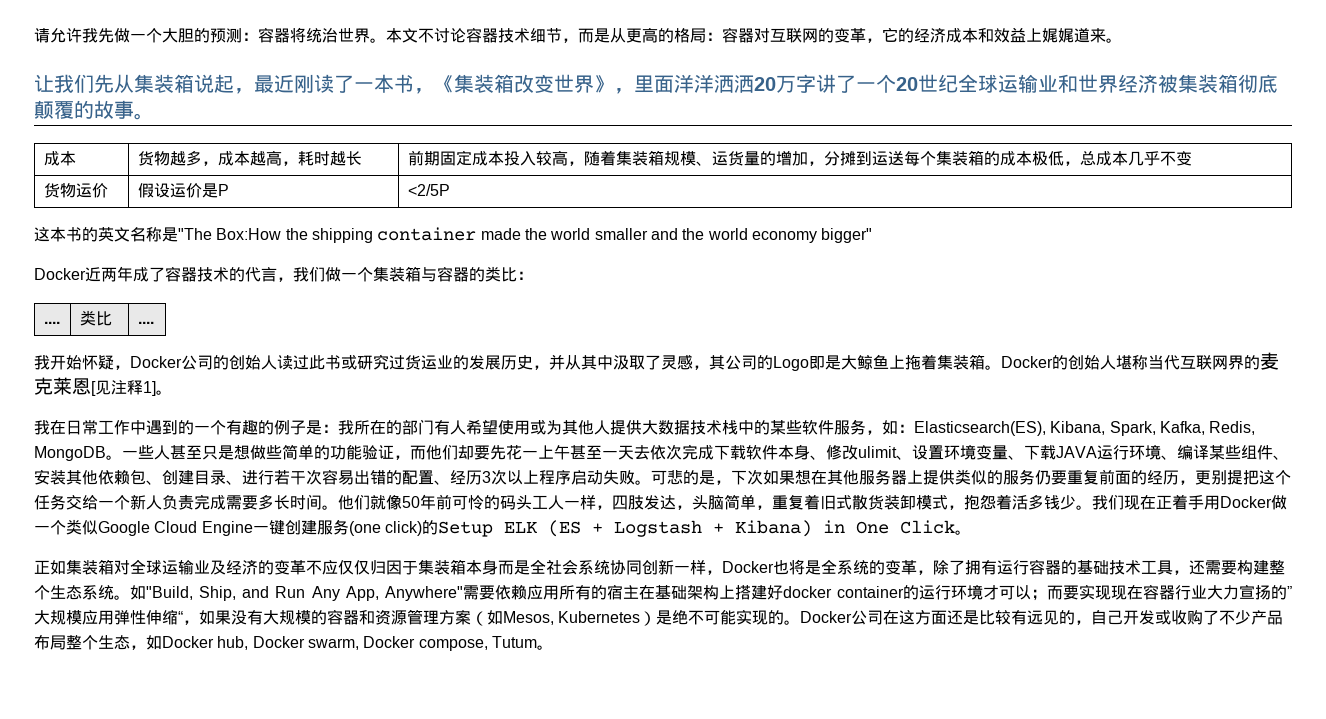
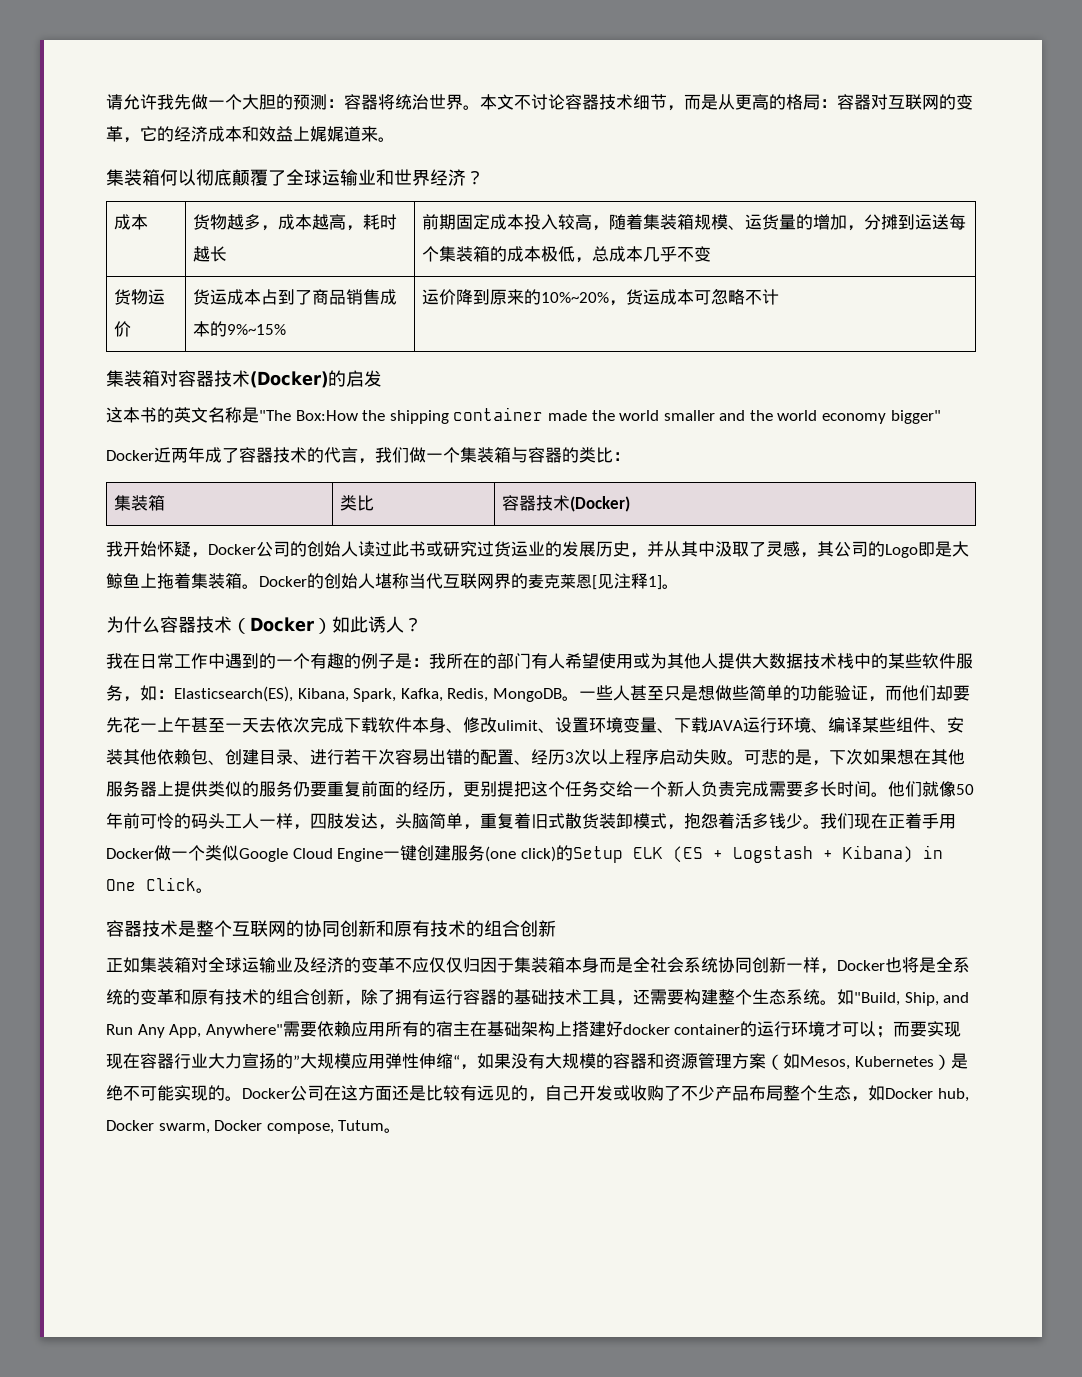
- 让我们先从集装箱说起，最近刚读了一本书，《集装箱改变世界》，里面洋洋洒洒20万字讲了一个20世纪全球运输业和世界经济被集装箱彻底颠覆的故事。
+ 集装箱何以彻底颠覆了全球运输业和世界经济？
- 货物运价 | 假设运价是P | <2/5P
+ 货物运价 | 货运成本占到了商品销售成本的9%~15% | 运价降到原来的10%~20%，货运成本可忽略不计
+ 集装箱对容器技术(Docker)的启发
- .... | 类比 | ....
+ 集装箱 | 类比 | 容器技术(Docker)
+ 为什么容器技术（Docker）如此诱人？
+ 容器技术是整个互联网的协同创新和原有技术的组合创新
- 正如集装箱对全球运输业及经济的变革不应仅仅归因于集装箱本身而是全社会系统协同创新一样，Docker也将是全系统的变革，除了拥有运行容器的基础技术工具，还需要构建整个生态系统。
+ 正如集装箱对全球运输业及经济的变革不应仅仅归因于集装箱本身而是全社会系统协同创新一样，Docker也将是全系统的变革和原有技术的组合创新，除了拥有运行容器的基础技术工具，还需要构建整个生态系统。

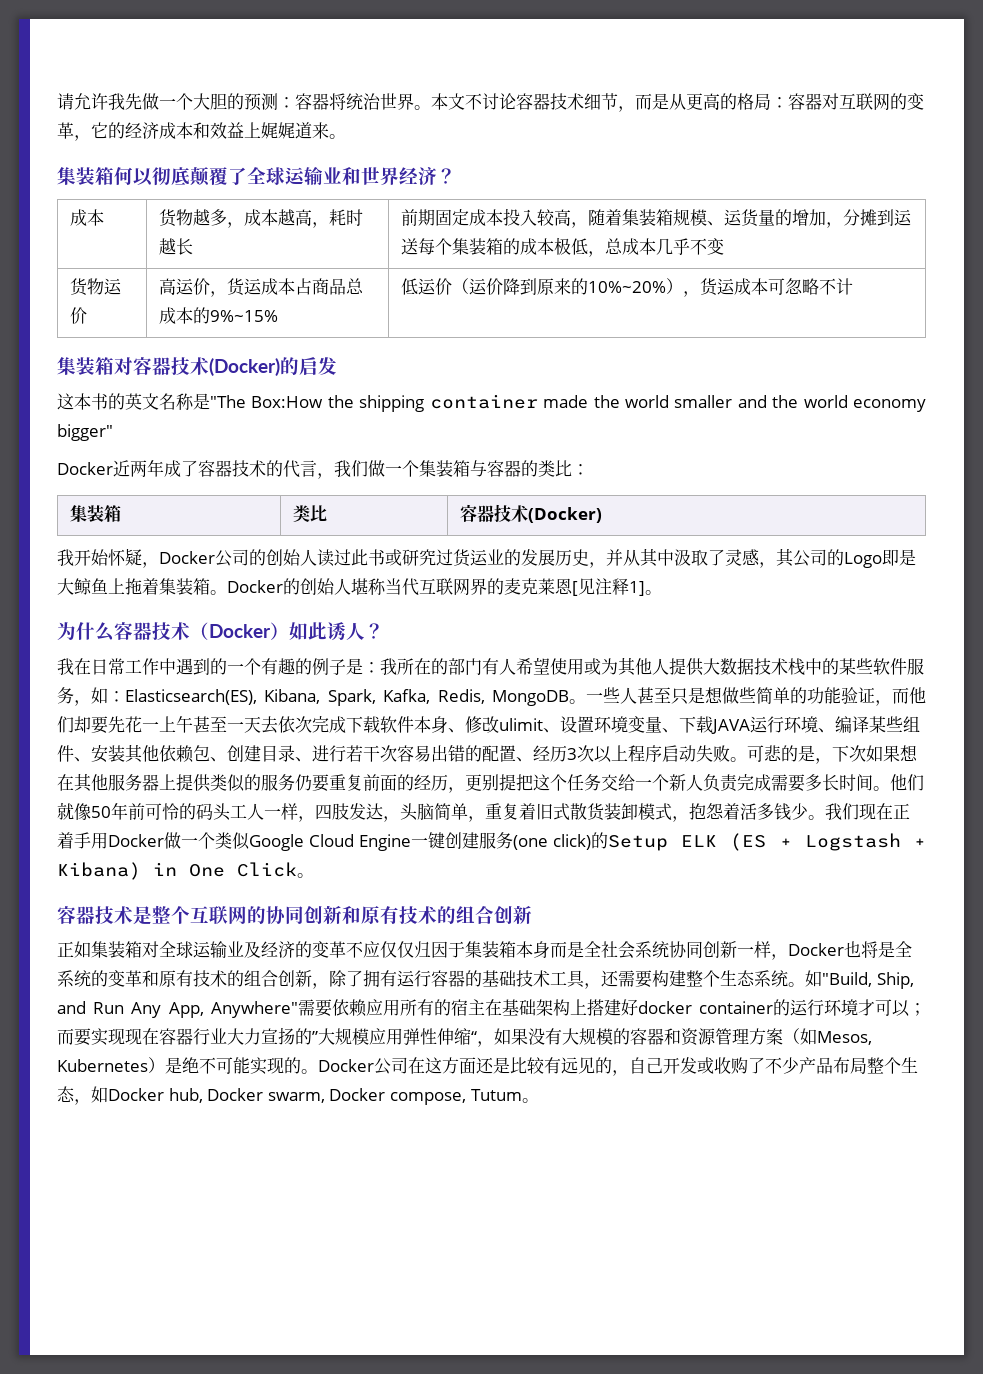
- 货物运价 | 货运成本占到了商品销售成本的9%~15% | 运价降到原来的10%~20%，货运成本可忽略不计
+ 货物运价 | 高运价，货运成本占商品总成本的9%~15% | 低运价（运价降到原来的10%~20%），货运成本可忽略不计

